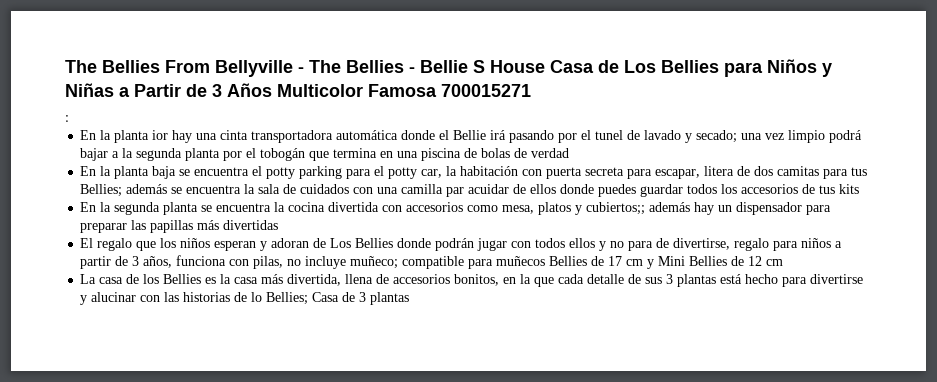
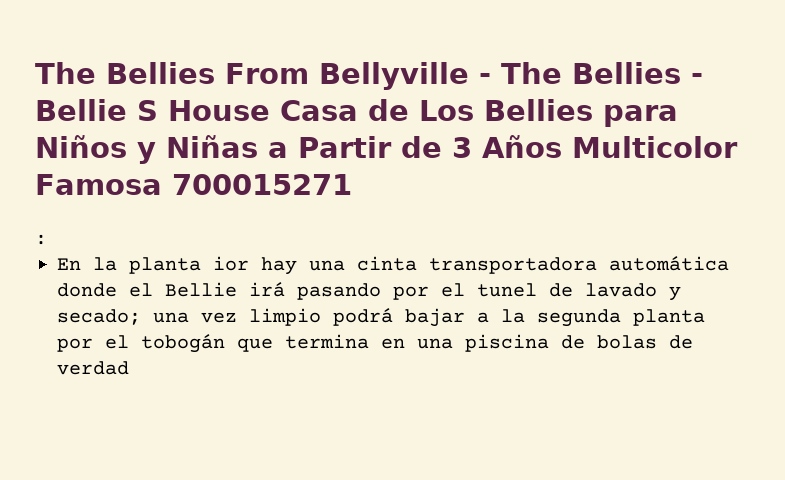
- En la planta baja se encuentra el potty parking para el potty car, la habitación con puerta secreta para escapar, litera de dos camitas para tus Bellies; además se encuentra la sala de cuidados con una camilla par acuidar de ellos donde puedes guardar todos los accesorios de tus kits
- En la segunda planta se encuentra la cocina divertida con accesorios como mesa, platos y cubiertos;; además hay un dispensador para preparar las papillas más divertidas
- El regalo que los niños esperan y adoran de Los Bellies donde podrán jugar con todos ellos y no para de divertirse, regalo para niños a partir de 3 años, funciona con pilas, no incluye muñeco; compatible para muñecos Bellies de 17 cm y Mini Bellies de 12 cm
- La casa de los Bellies es la casa más divertida, llena de accesorios bonitos, en la que cada detalle de sus 3 plantas está hecho para divertirse y alucinar con las historias de lo Bellies; Casa de 3 plantas

